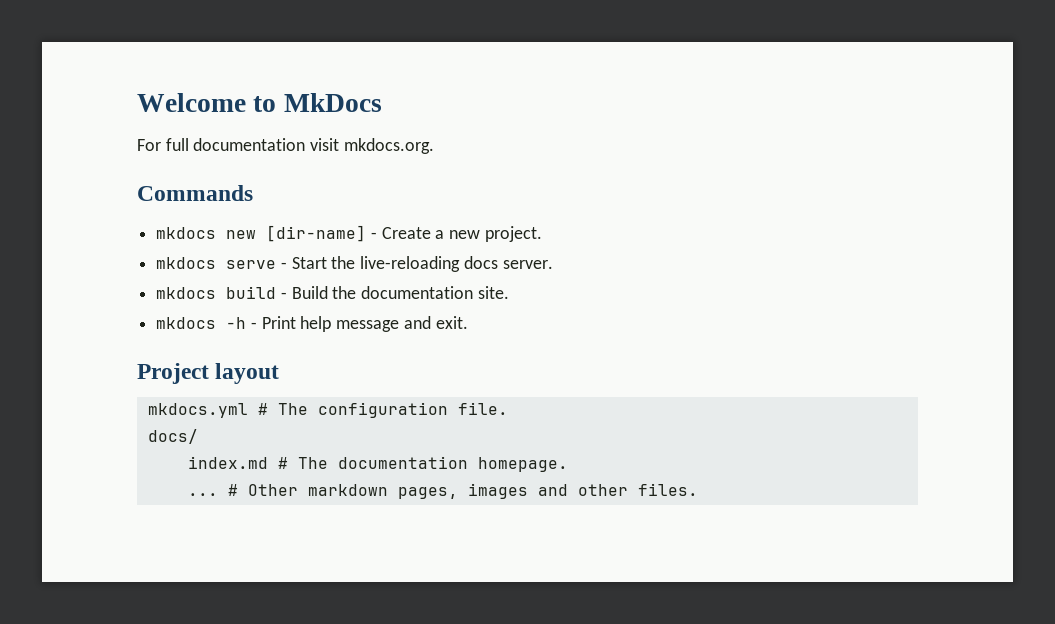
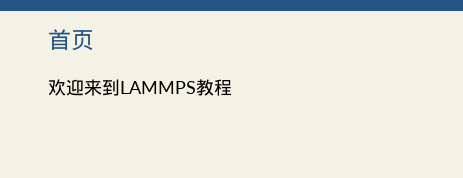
- Welcome to MkDocs
- For full documentation visit mkdocs.org.
- Commands
- mkdocs new [dir-name] - Create a new project.
- mkdocs serve - Start the live-reloading docs server.
- mkdocs build - Build the documentation site.
- mkdocs -h - Print help message and exit.
- Project layout
- mkdocs.yml # The configuration file.
- docs/
- index.md # The documentation homepage.
- ... # Other markdown pages, images and other files.
+ 首页
+ 欢迎来到LAMMPS教程

